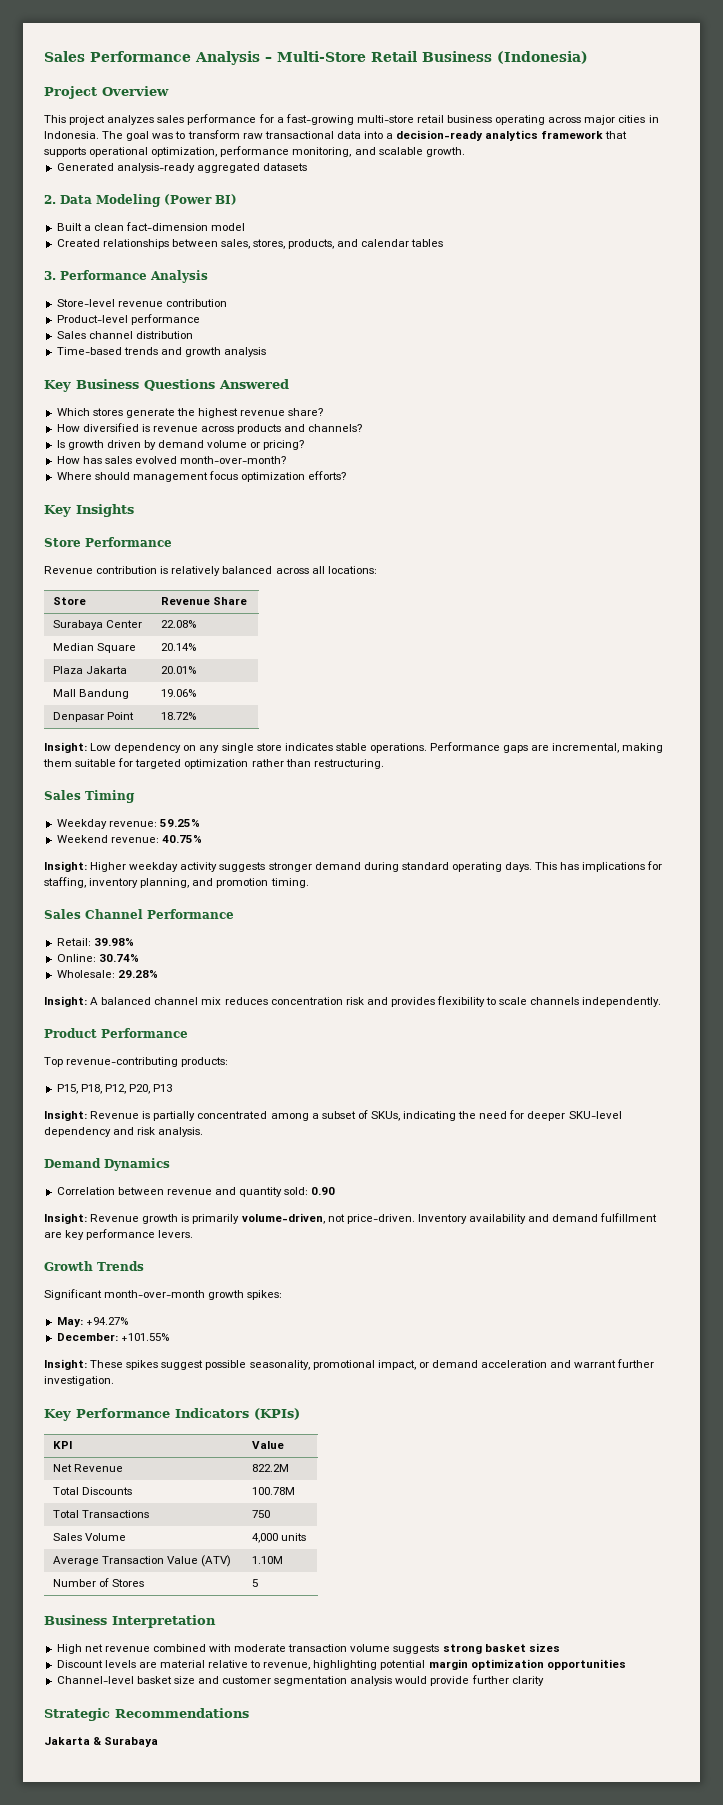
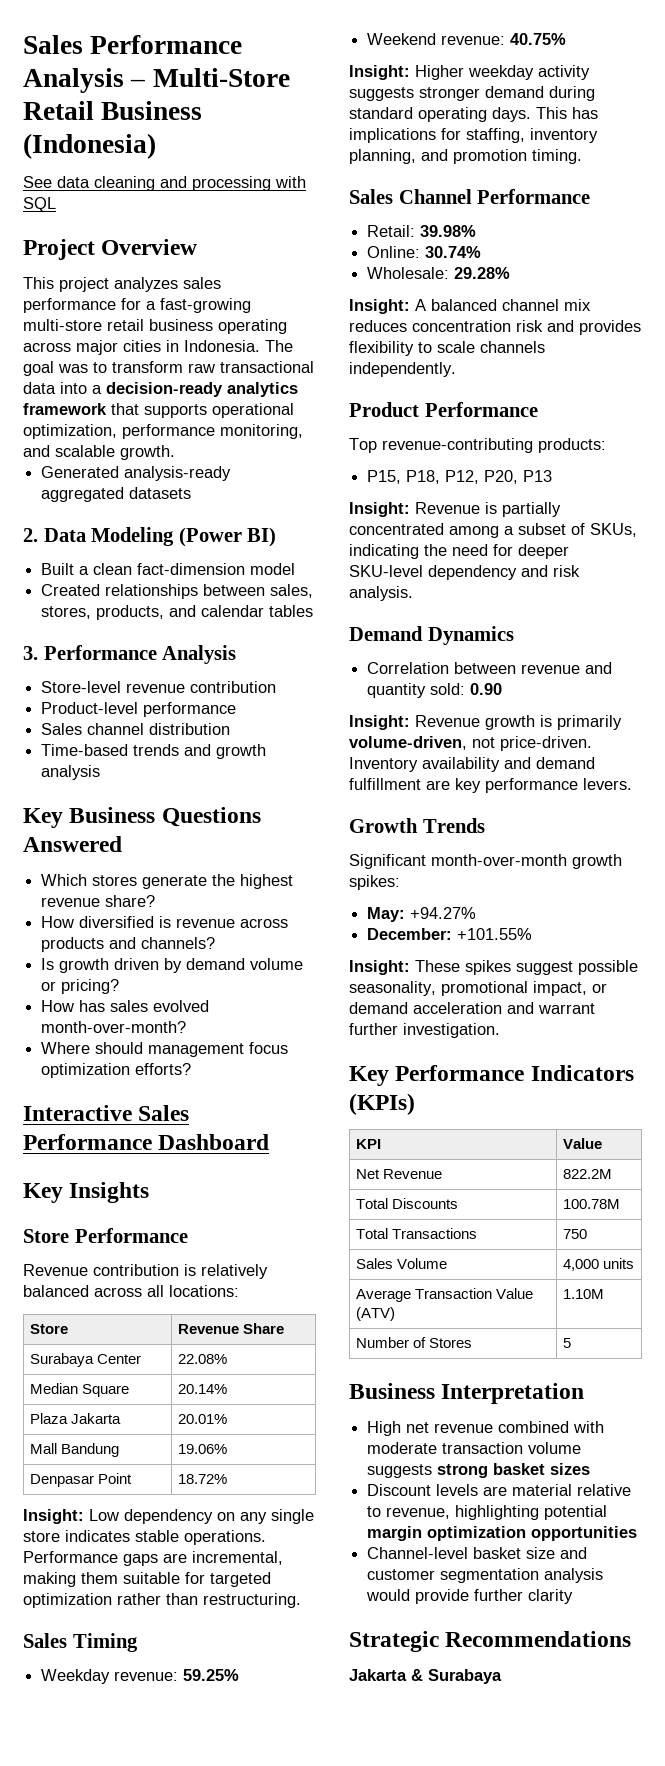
+ See data cleaning and processing with SQL
+ Interactive Sales Performance Dashboard

